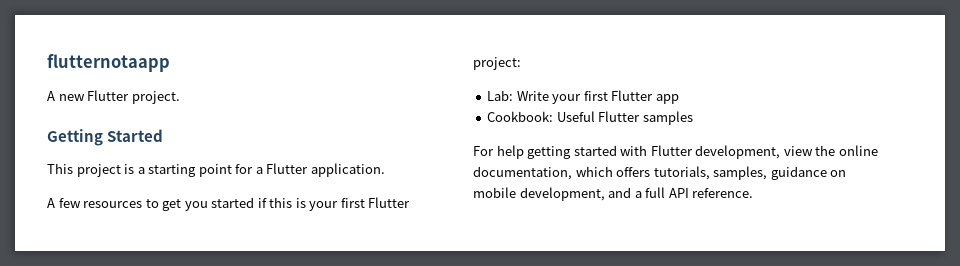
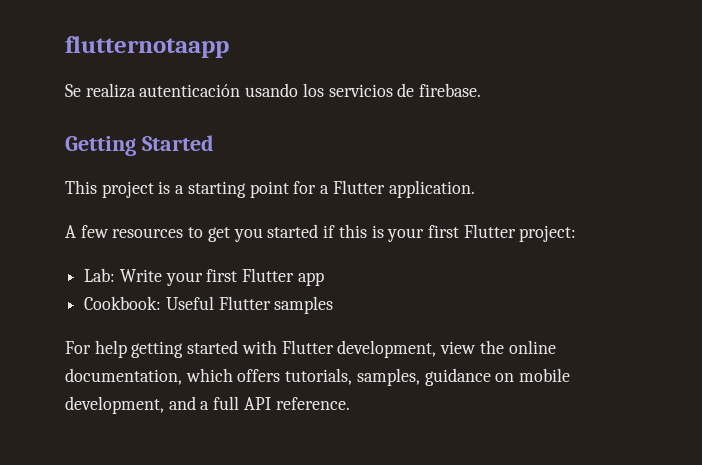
- A new Flutter project.
+ Se realiza autenticación usando los servicios de firebase.

